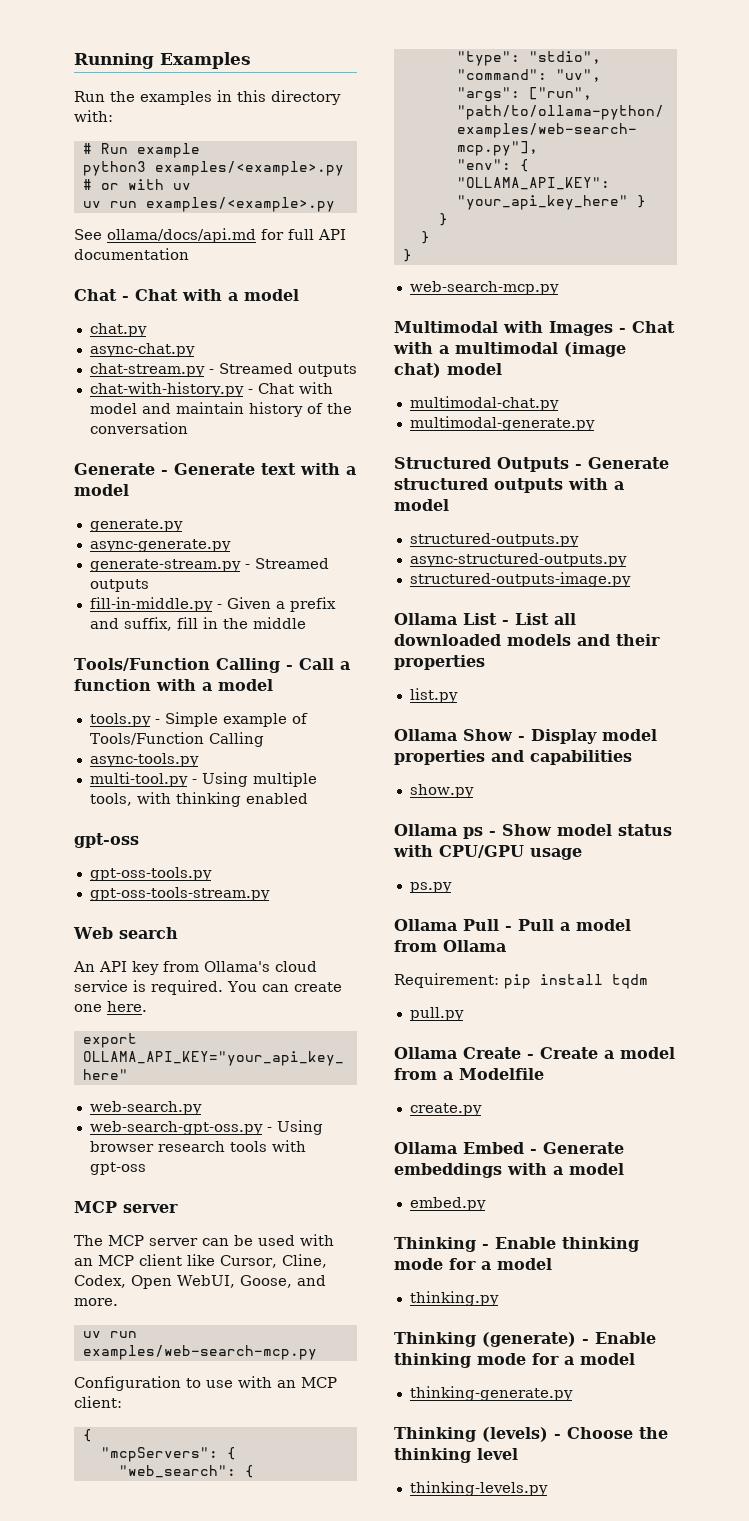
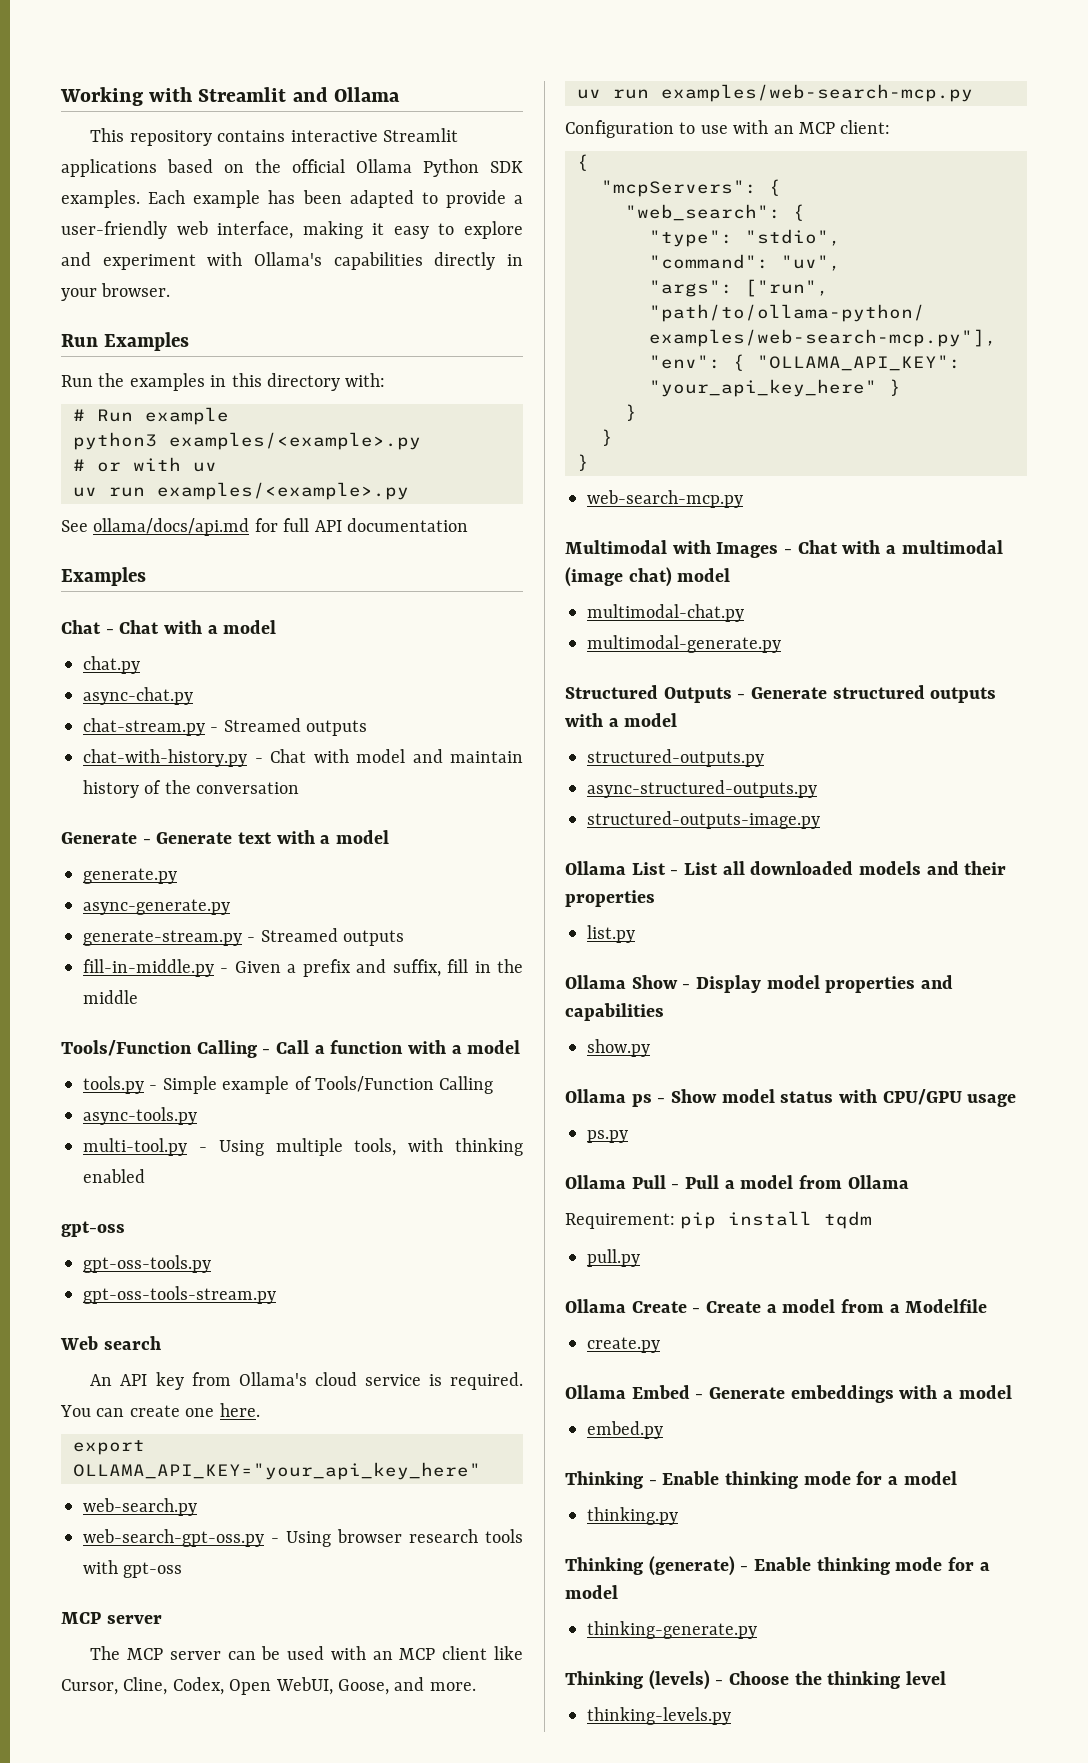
- Running Examples
+ Working with Streamlit and Ollama
+ This repository contains interactive Streamlit applications based on the official Ollama Python SDK examples. Each example has been adapted to provide a user-friendly web interface, making it easy to explore and experiment with Ollama's capabilities directly in your browser.
+ Run Examples
  See ollama/docs/api.md for full API documentation
+ Examples

